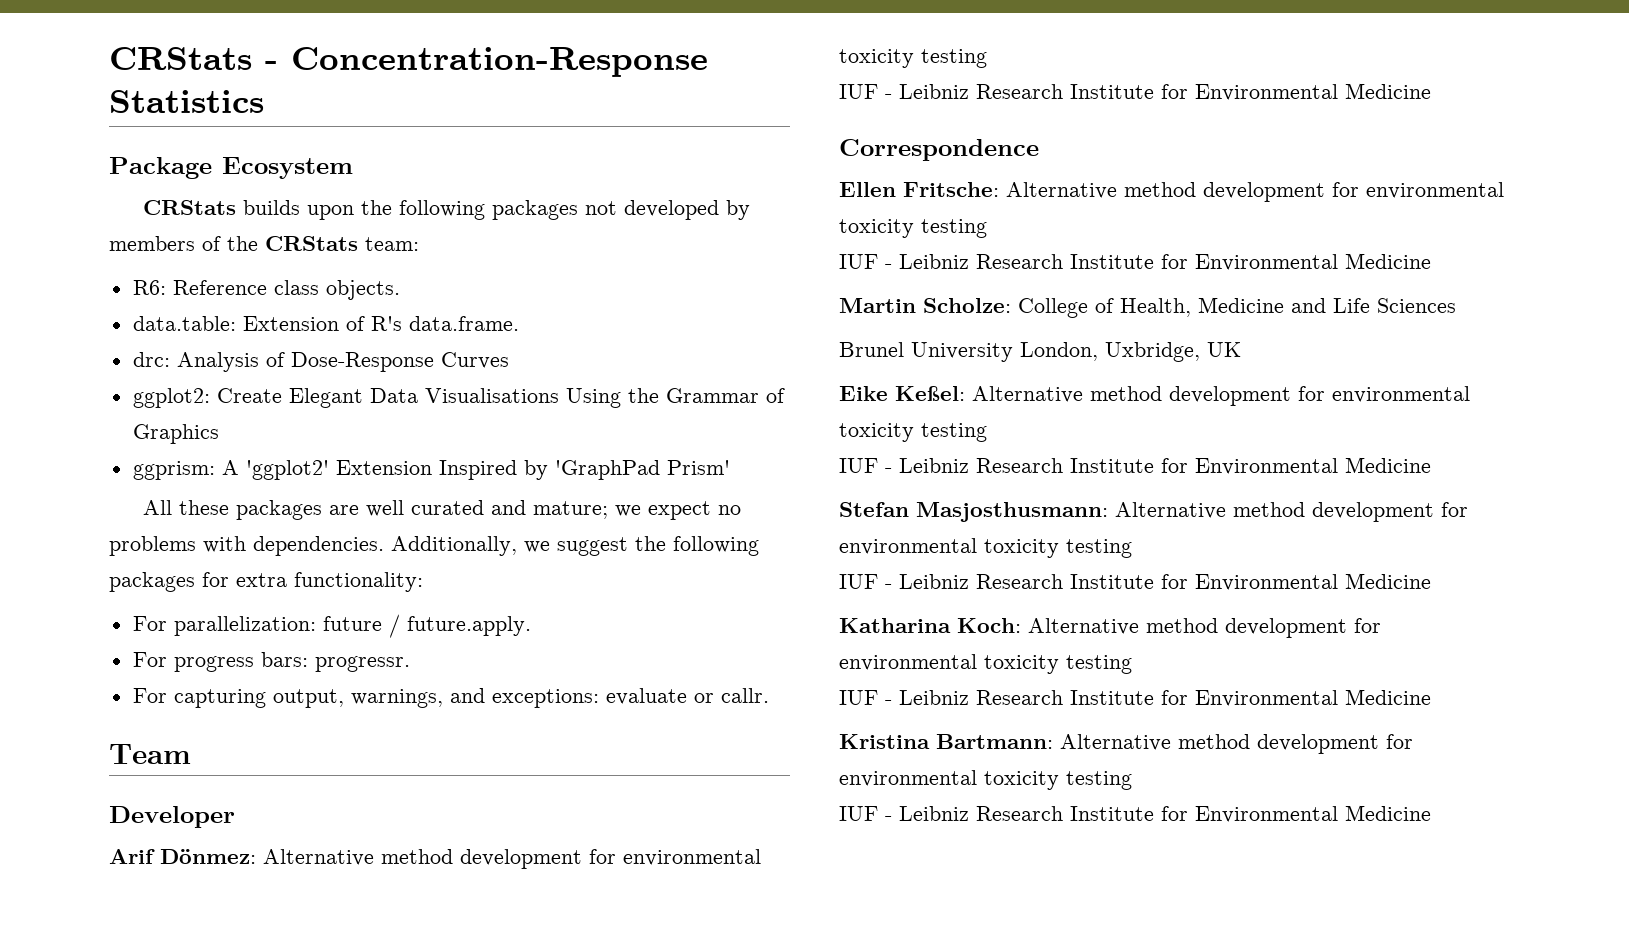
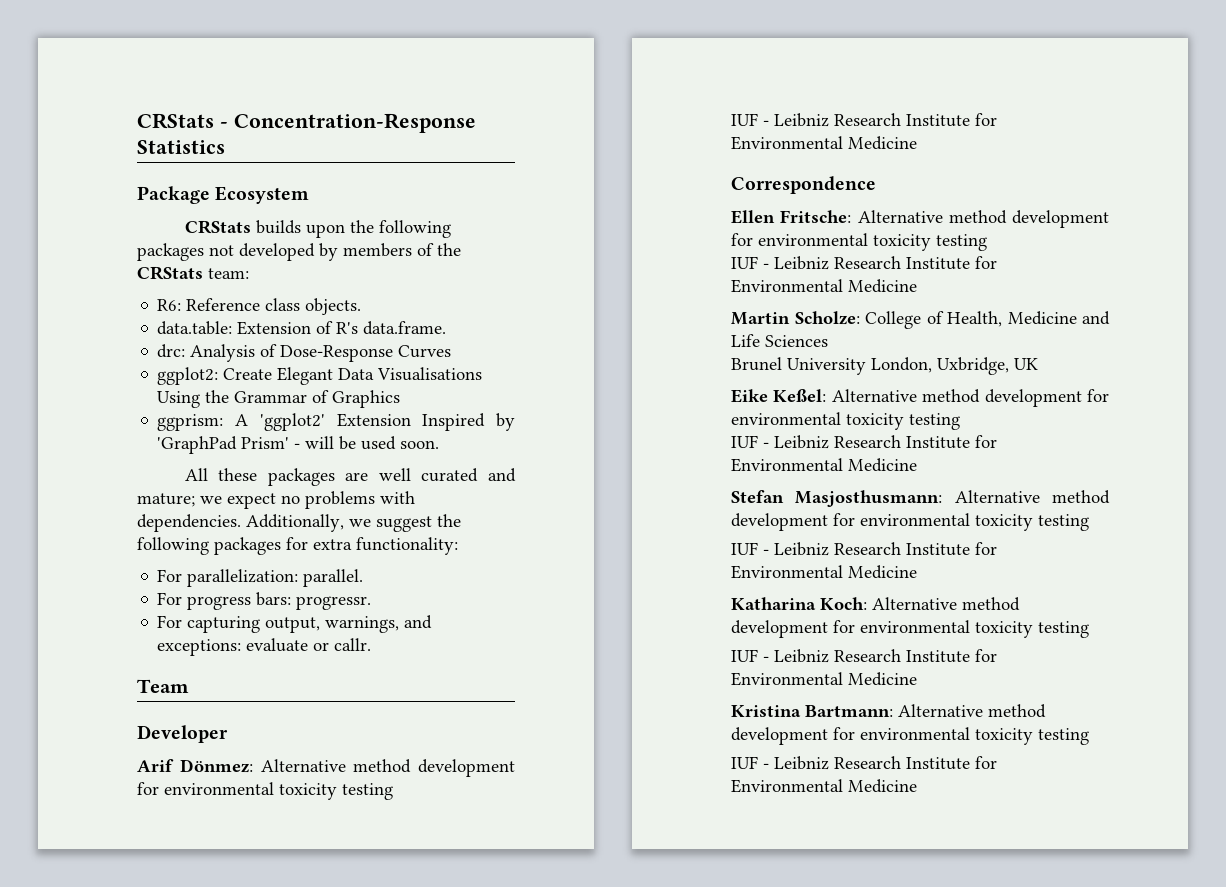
- ggprism: A 'ggplot2' Extension Inspired by 'GraphPad Prism'
+ ggprism: A 'ggplot2' Extension Inspired by 'GraphPad Prism' - will be used soon.
- For parallelization: future / future.apply.
+ For parallelization: parallel.

